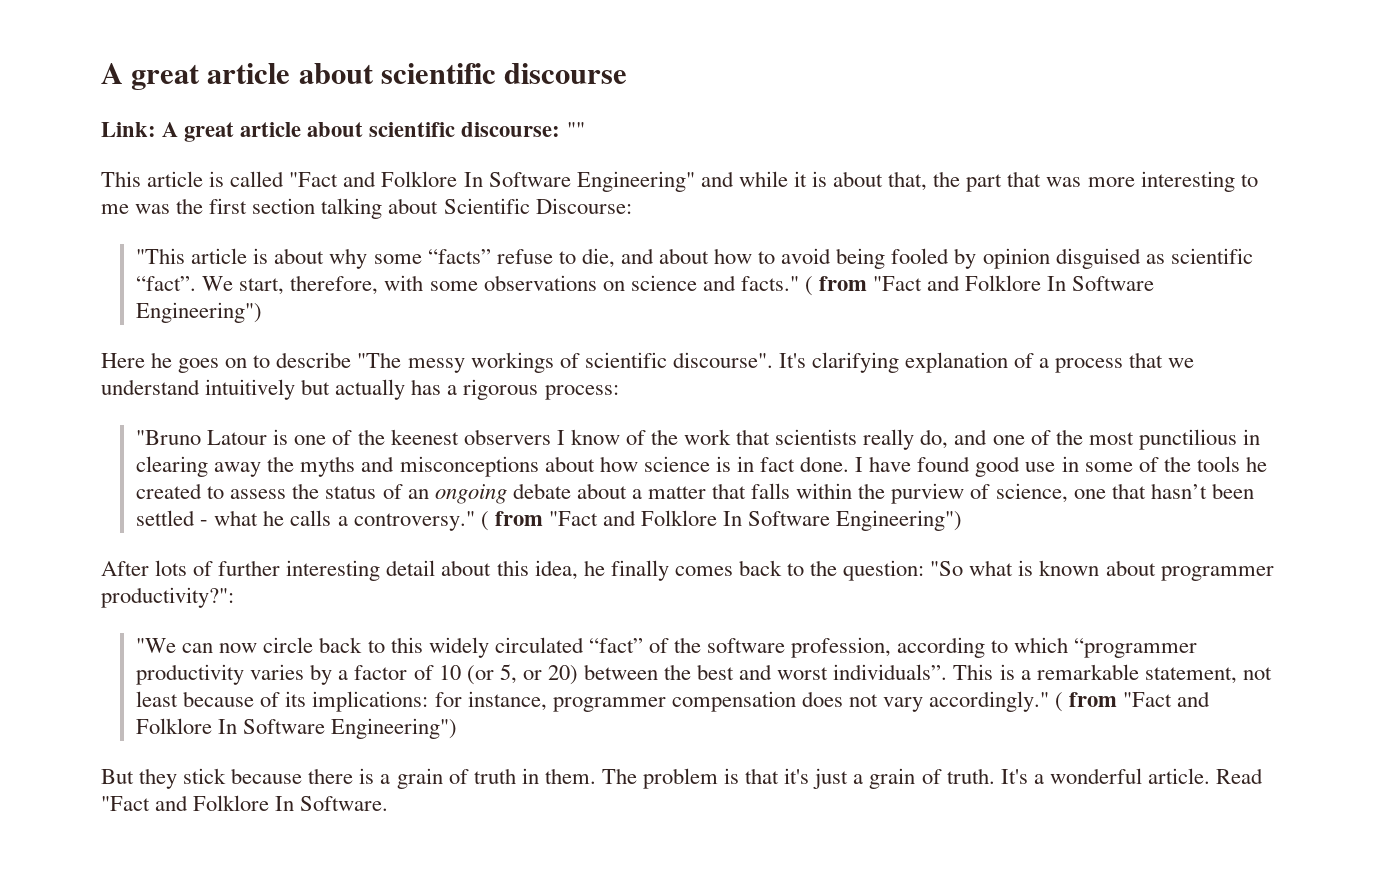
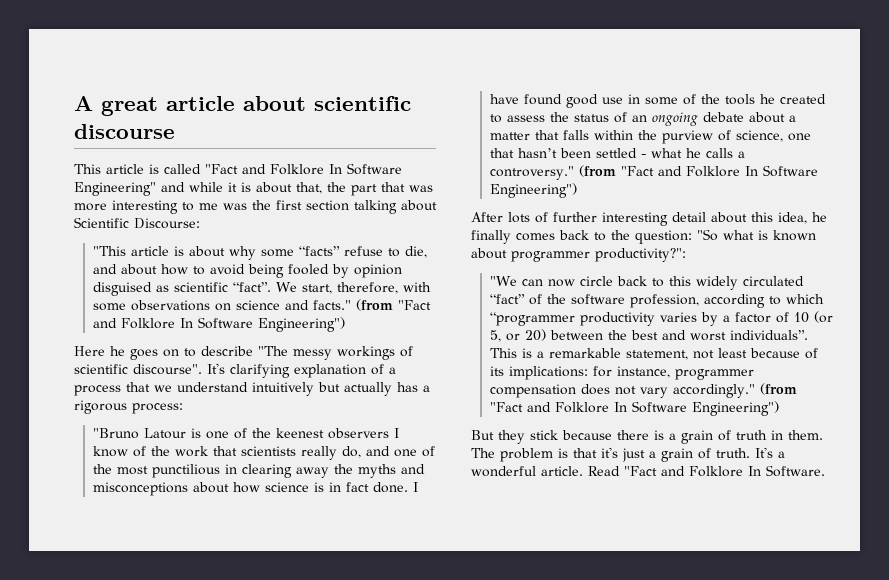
- Link: A great article about scientific discourse: ""
- We start, therefore, with some observations on science and facts." ( from "Fact and Folklore In Software Engineering")
+ We start, therefore, with some observations on science and facts." (from "Fact and Folklore In Software Engineering")
- I have found good use in some of the tools he created to assess the status of an ongoing debate about a matter that falls within the purview of science, one that hasn’t been settled - what he calls a controversy." ( from "Fact and Folklore In Software Engineering")
+ I have found good use in some of the tools he created to assess the status of an ongoing debate about a matter that falls within the purview of science, one that hasn’t been settled - what he calls a controversy." (from "Fact and Folklore In Software Engineering")
- This is a remarkable statement, not least because of its implications: for instance, programmer compensation does not vary accordingly." ( from "Fact and Folklore In Software Engineering")
+ This is a remarkable statement, not least because of its implications: for instance, programmer compensation does not vary accordingly." (from "Fact and Folklore In Software Engineering")

